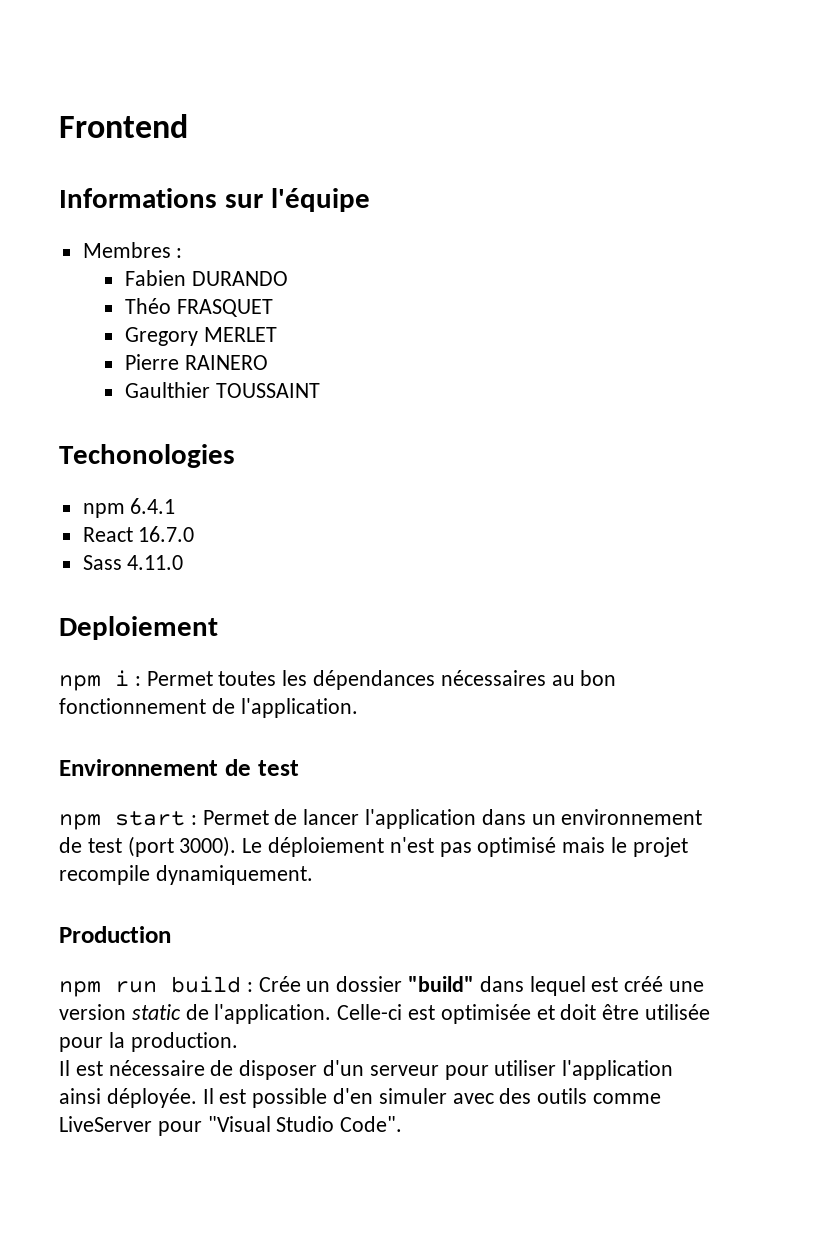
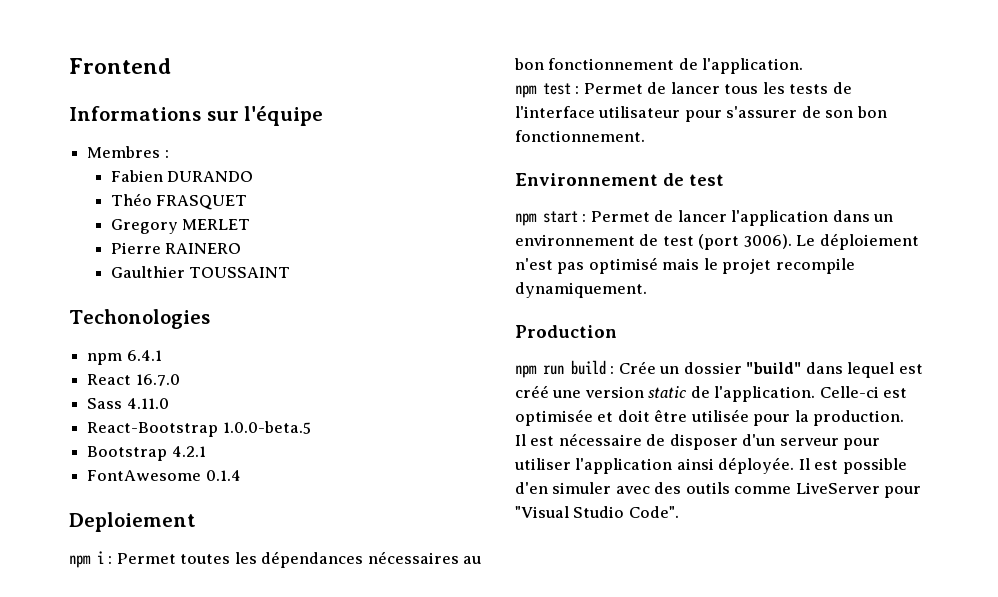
+ React-Bootstrap 1.0.0-beta.5
+ Bootstrap 4.2.1
+ FontAwesome 0.1.4
+ npm test : Permet de lancer tous les tests de l'interface utilisateur pour s'assurer de son bon fonctionnement.
- npm start : Permet de lancer l'application dans un environnement de test (port 3000).
+ npm start : Permet de lancer l'application dans un environnement de test (port 3006).

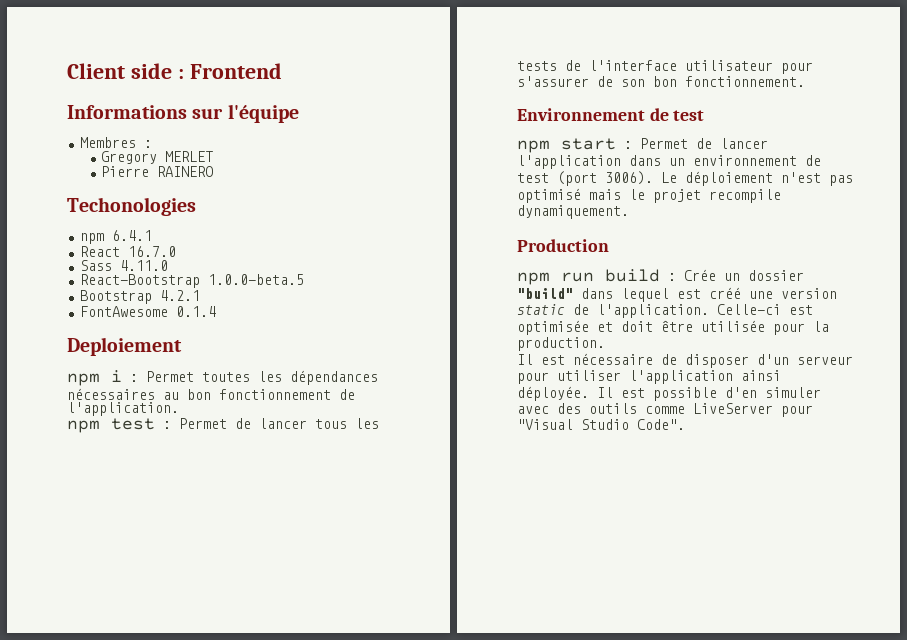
- Frontend
+ Client side : Frontend
- Fabien DURANDO
- Théo FRASQUET
- Gaulthier TOUSSAINT

